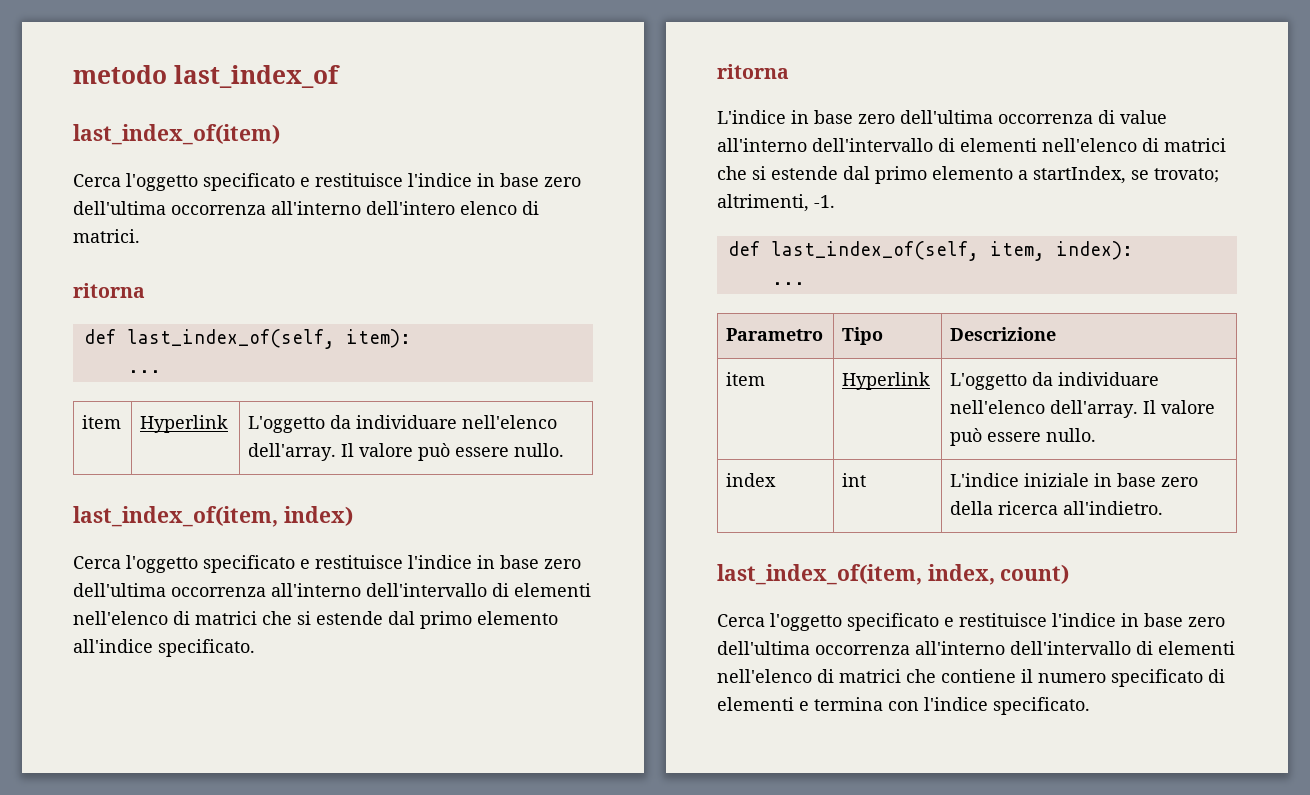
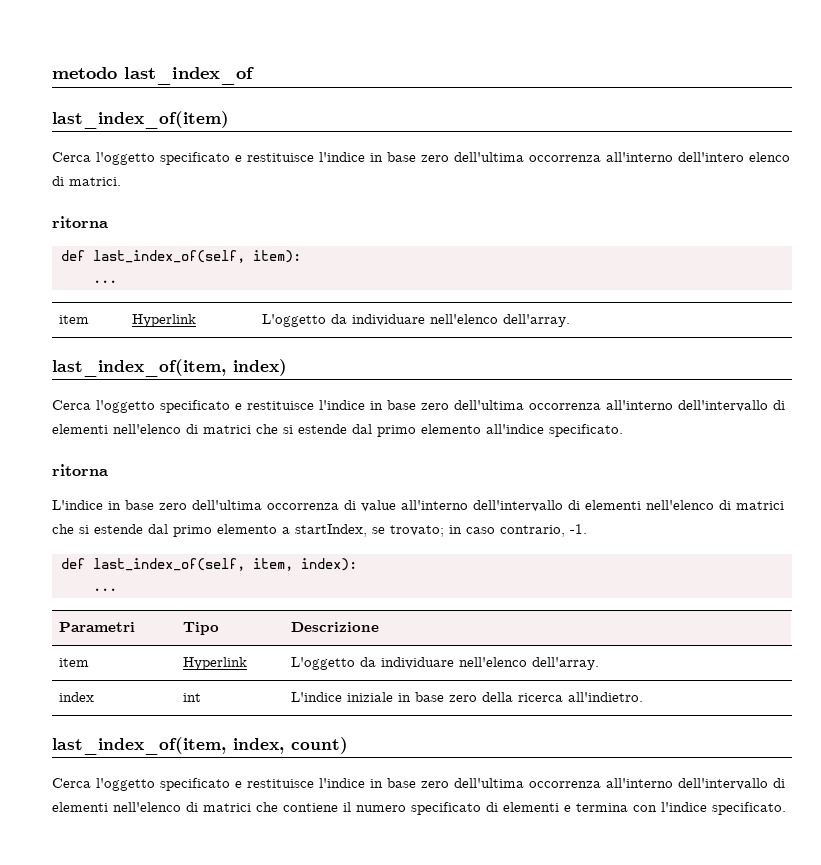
  def last_index_of(self, item):
  ...
- item | Hyperlink | L'oggetto da individuare nell'elenco dell'array. Il valore può essere nullo.
+ item | Hyperlink | L'oggetto da individuare nell'elenco dell'array.
- L'indice in base zero dell'ultima occorrenza di value all'interno dell'intervallo di elementi nell'elenco di matrici che si estende dal primo elemento a startIndex, se trovato; altrimenti, -1.
+ L'indice in base zero dell'ultima occorrenza di value all'interno dell'intervallo di elementi nell'elenco di matrici che si estende dal primo elemento a startIndex, se trovato; in caso contrario, -1.
- Parametro | Tipo | Descrizione
- item | Hyperlink | L'oggetto da individuare nell'elenco dell'array. Il valore può essere nullo.
+ Parametri | Tipo | Descrizione
+ item | Hyperlink | L'oggetto da individuare nell'elenco dell'array.

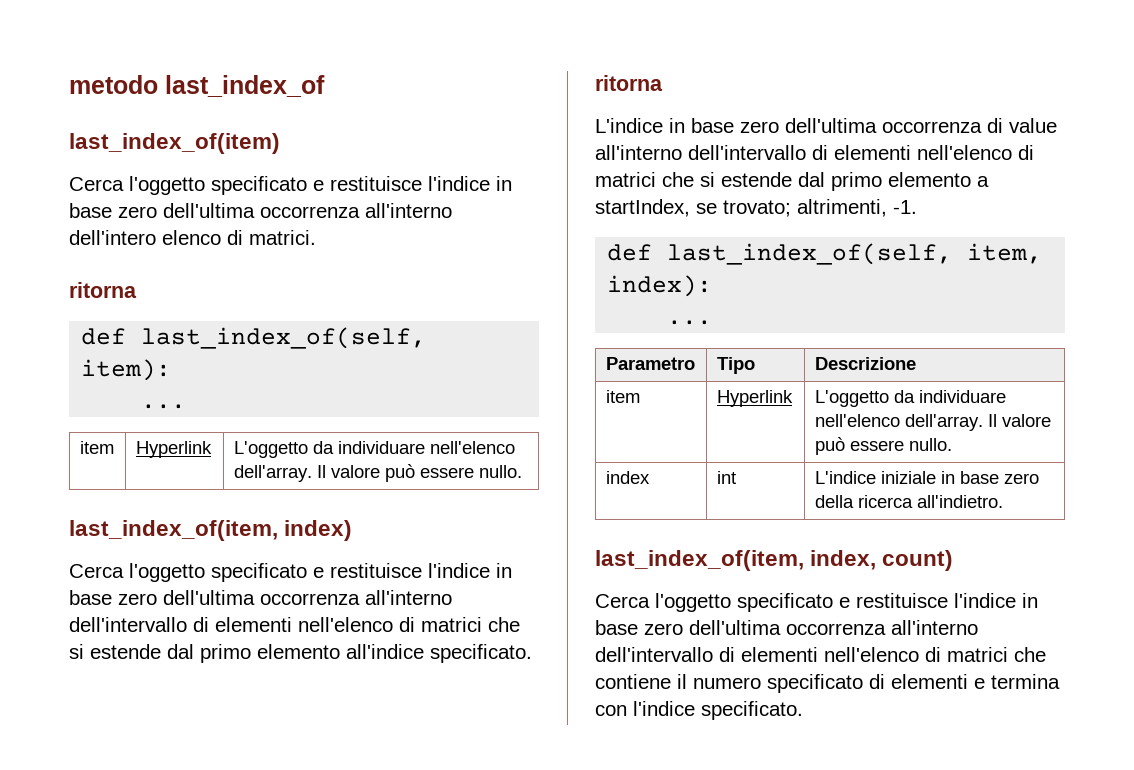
  def last_index_of(self, item):
  ...
- item | Hyperlink | L'oggetto da individuare nell'elenco dell'array.
+ item | Hyperlink | L'oggetto da individuare nell'elenco dell'array. Il valore può essere nullo.
- L'indice in base zero dell'ultima occorrenza di value all'interno dell'intervallo di elementi nell'elenco di matrici che si estende dal primo elemento a startIndex, se trovato; in caso contrario, -1.
+ L'indice in base zero dell'ultima occorrenza di value all'interno dell'intervallo di elementi nell'elenco di matrici che si estende dal primo elemento a startIndex, se trovato; altrimenti, -1.
- Parametri | Tipo | Descrizione
- item | Hyperlink | L'oggetto da individuare nell'elenco dell'array.
+ Parametro | Tipo | Descrizione
+ item | Hyperlink | L'oggetto da individuare nell'elenco dell'array. Il valore può essere nullo.

